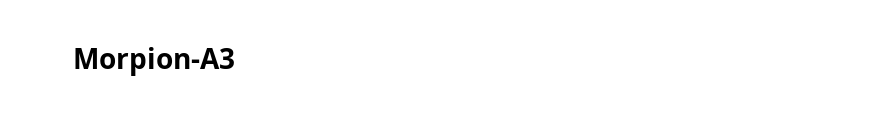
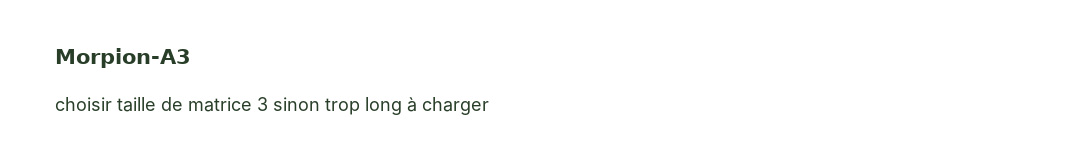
+ choisir taille de matrice 3 sinon trop long à charger

